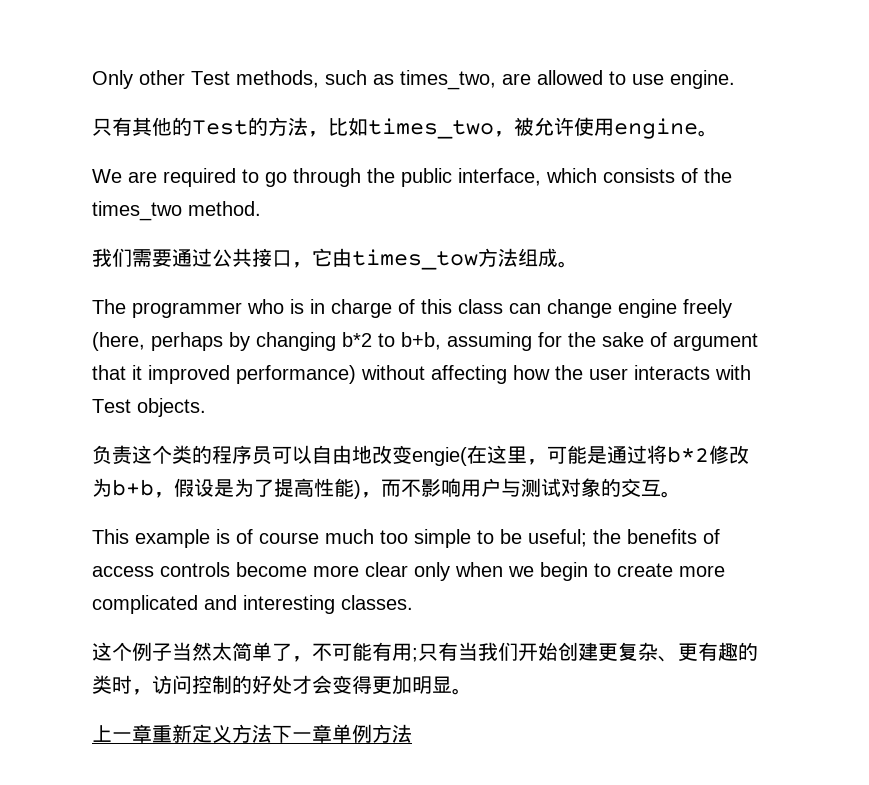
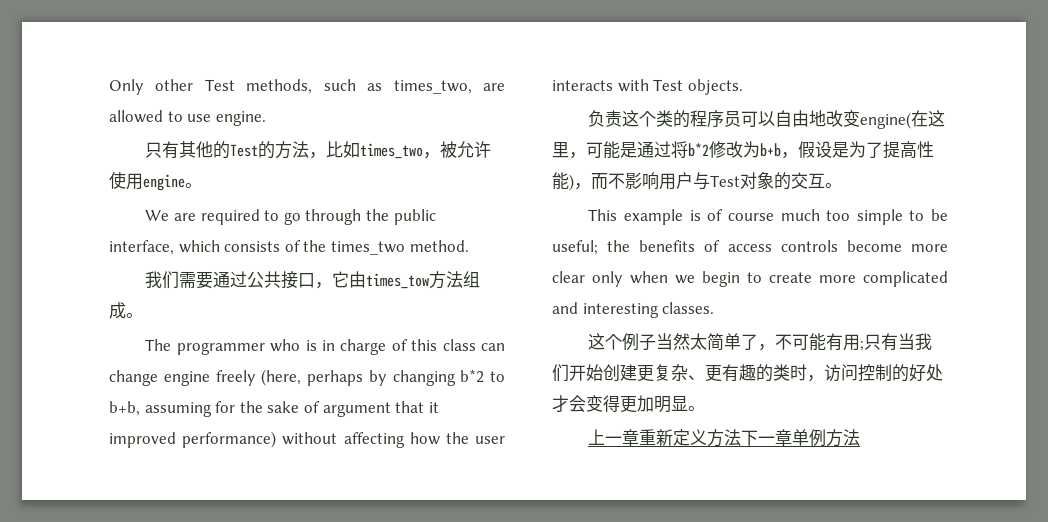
- 负责这个类的程序员可以自由地改变engie(在这里，可能是通过将b*2修改为b+b，假设是为了提高性能)，而不影响用户与测试对象的交互。
+ 负责这个类的程序员可以自由地改变engine(在这里，可能是通过将b*2修改为b+b，假设是为了提高性能)，而不影响用户与Test对象的交互。

